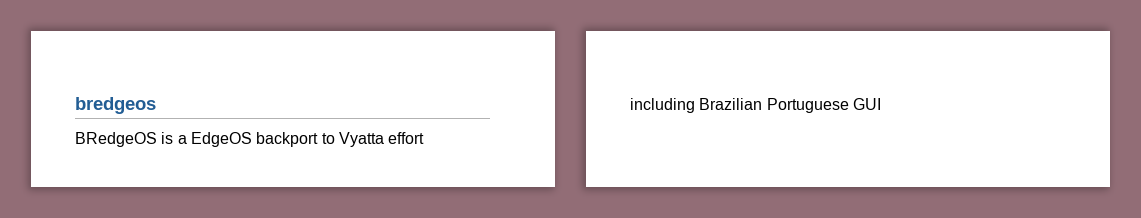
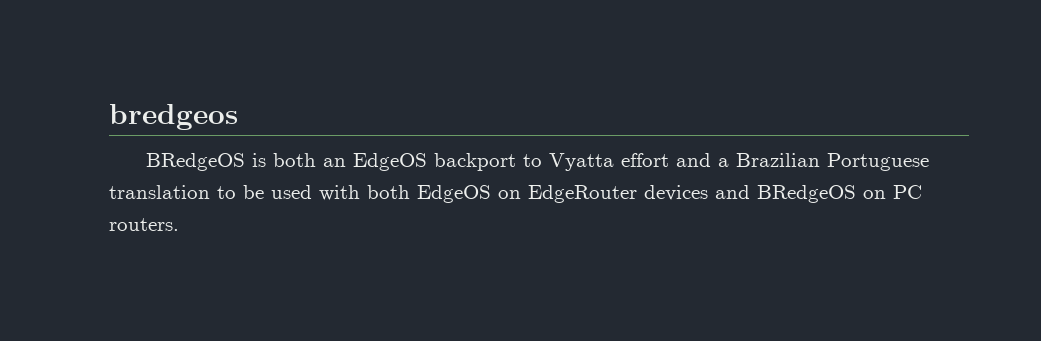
- BRedgeOS is a EdgeOS backport to Vyatta effort including Brazilian Portuguese GUI
+ BRedgeOS is both an EdgeOS backport to Vyatta effort and a Brazilian Portuguese translation to be used with both EdgeOS on EdgeRouter devices and BRedgeOS on PC routers.

